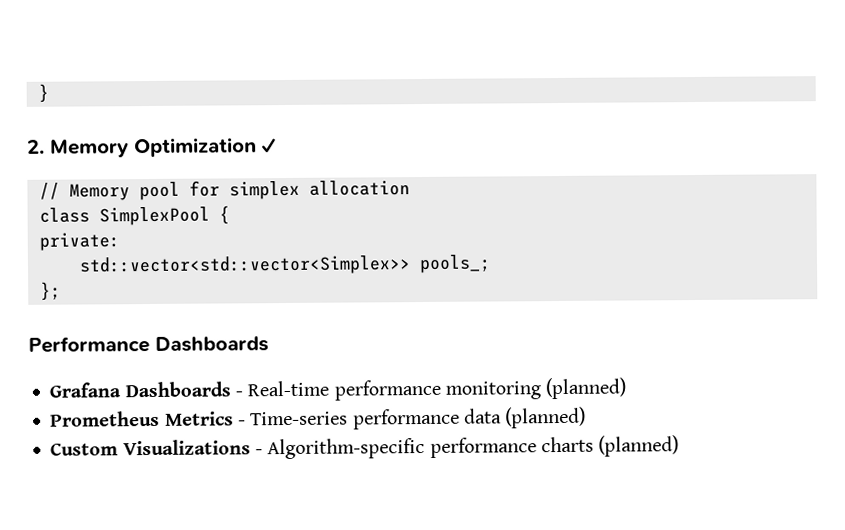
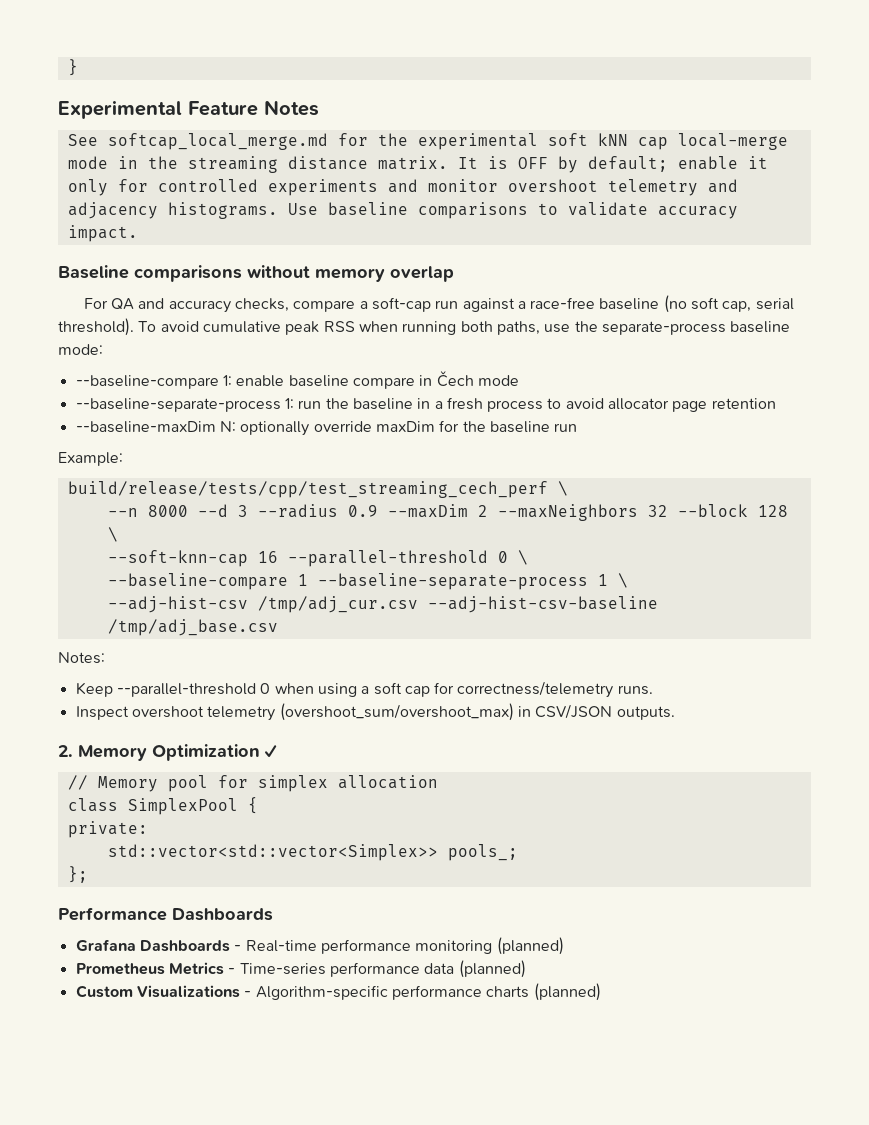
+ Experimental Feature Notes
+ See softcap_local_merge.md for the experimental soft kNN cap local-merge mode in the streaming distance matrix. It is OFF by default; enable it only for controlled experiments and monitor overshoot telemetry and adjacency histograms. Use baseline comparisons to validate accuracy impact.
+ Baseline comparisons without memory overlap
+ For QA and accuracy checks, compare a soft-cap run against a race-free baseline (no soft cap, serial threshold). To avoid cumulative peak RSS when running both paths, use the separate-process baseline mode:
+ --baseline-compare 1: enable baseline compare in Čech mode
+ --baseline-separate-process 1: run the baseline in a fresh process to avoid allocator page retention
+ --baseline-maxDim N: optionally override maxDim for the baseline run
+ Example:
+ build/release/tests/cpp/test_streaming_cech_perf \
+ --n 8000 --d 3 --radius 0.9 --maxDim 2 --maxNeighbors 32 --block 128 \
+ --soft-knn-cap 16 --parallel-threshold 0 \
+ --baseline-compare 1 --baseline-separate-process 1 \
+ --adj-hist-csv /tmp/adj_cur.csv --adj-hist-csv-baseline /tmp/adj_base.csv
+ Notes:
+ Keep --parallel-threshold 0 when using a soft cap for correctness/telemetry runs.
+ Inspect overshoot telemetry (overshoot_sum/overshoot_max) in CSV/JSON outputs.

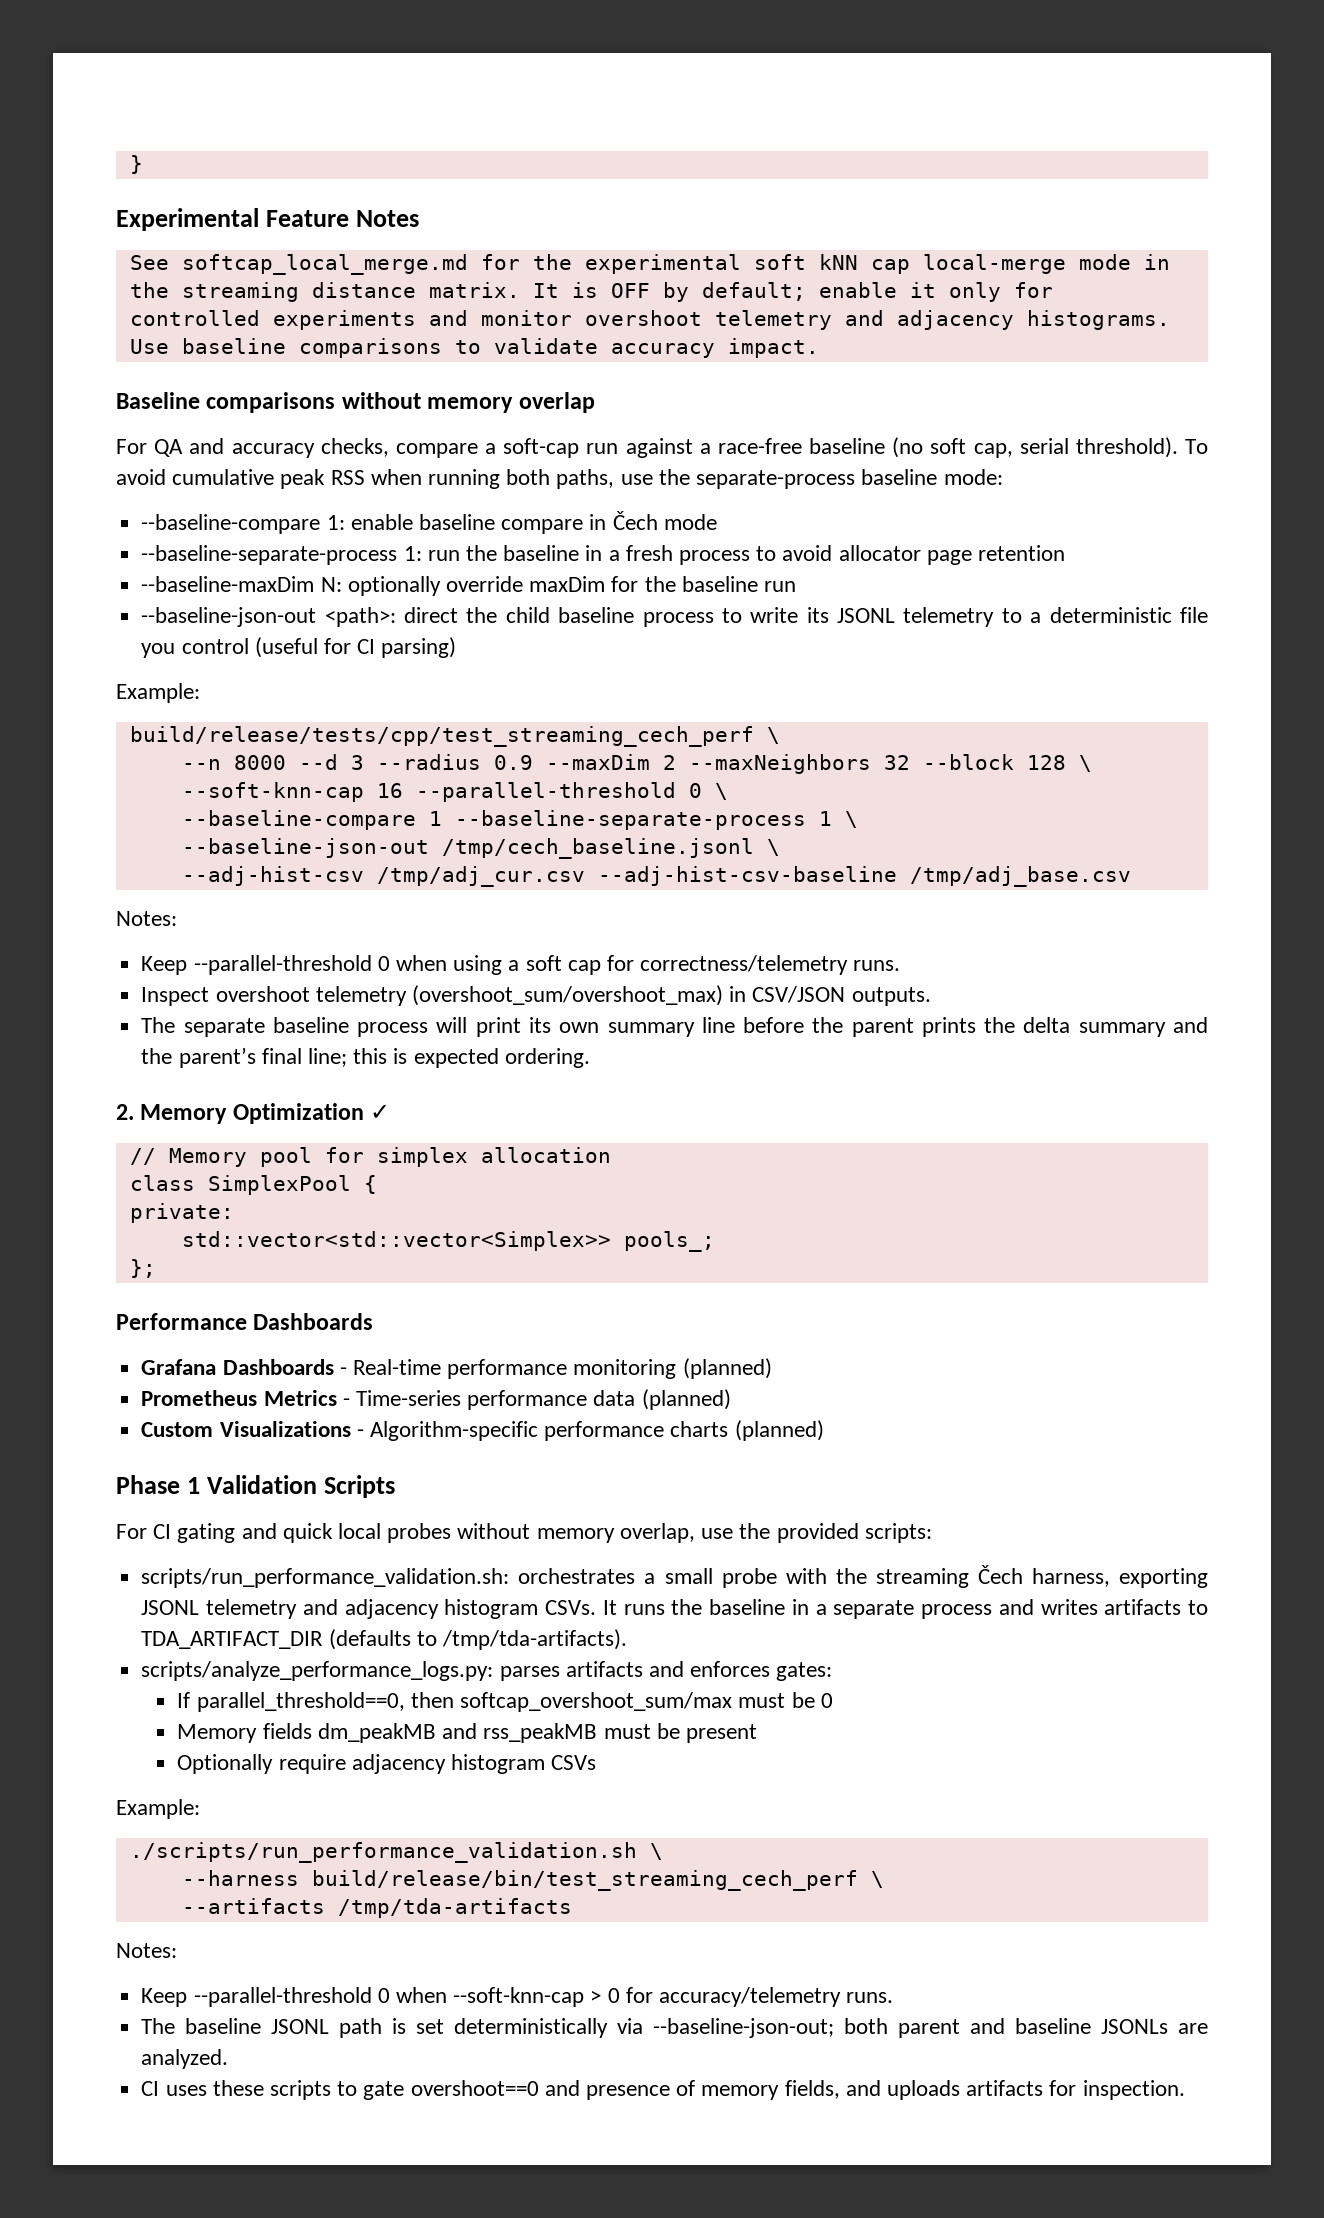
+ --baseline-json-out <path>: direct the child baseline process to write its JSONL telemetry to a deterministic file you control (useful for CI parsing)
+ --baseline-json-out /tmp/cech_baseline.jsonl \
+ The separate baseline process will print its own summary line before the parent prints the delta summary and the parent’s final line; this is expected ordering.
+ Phase 1 Validation Scripts
+ For CI gating and quick local probes without memory overlap, use the provided scripts:
+ scripts/run_performance_validation.sh: orchestrates a small probe with the streaming Čech harness, exporting JSONL telemetry and adjacency histogram CSVs. It runs the baseline in a separate process and writes artifacts to TDA_ARTIFACT_DIR (defaults to /tmp/tda-artifacts).
+ scripts/analyze_performance_logs.py: parses artifacts and enforces gates:
+ If parallel_threshold==0, then softcap_overshoot_sum/max must be 0
+ Memory fields dm_peakMB and rss_peakMB must be present
+ Optionally require adjacency histogram CSVs
+ Example:
+ ./scripts/run_performance_validation.sh \
+ --harness build/release/bin/test_streaming_cech_perf \
+ --artifacts /tmp/tda-artifacts
+ Notes:
+ Keep --parallel-threshold 0 when --soft-knn-cap > 0 for accuracy/telemetry runs.
+ The baseline JSONL path is set deterministically via --baseline-json-out; both parent and baseline JSONLs are analyzed.
+ CI uses these scripts to gate overshoot==0 and presence of memory fields, and uploads artifacts for inspection.

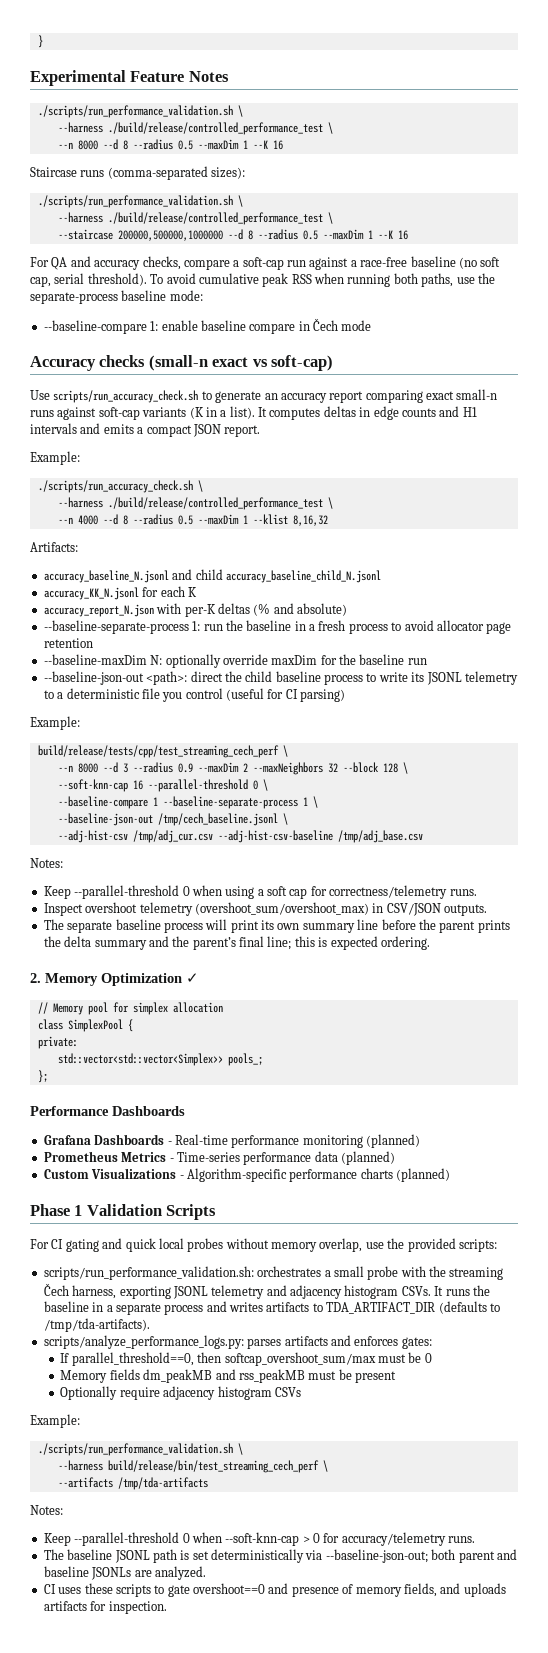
  Experimental Feature Notes
- See softcap_local_merge.md for the experimental soft kNN cap local-merge mode in the streaming distance matrix. It is OFF by default; enable it only for controlled experiments and monitor overshoot telemetry and adjacency histograms. Use baseline comparisons to validate accuracy impact.
- Baseline comparisons without memory overlap
+ ./scripts/run_performance_validation.sh \
+ --harness ./build/release/controlled_performance_test \
+ --n 8000 --d 8 --radius 0.5 --maxDim 1 --K 16
+ Staircase runs (comma-separated sizes):
+ ./scripts/run_performance_validation.sh \
+ --harness ./build/release/controlled_performance_test \
+ --staircase 200000,500000,1000000 --d 8 --radius 0.5 --maxDim 1 --K 16
+ Accuracy checks (small-n exact vs soft-cap)
+ Use scripts/run_accuracy_check.sh to generate an accuracy report comparing exact small-n runs against soft-cap variants (K in a list). It computes deltas in edge counts and H1 intervals and emits a compact JSON report.
+ Example:
+ ./scripts/run_accuracy_check.sh \
+ --harness ./build/release/controlled_performance_test \
+ --n 4000 --d 8 --radius 0.5 --maxDim 1 --klist 8,16,32
+ Artifacts:
+ accuracy_baseline_N.jsonl and child accuracy_baseline_child_N.jsonl
+ accuracy_KK_N.jsonl for each K
+ accuracy_report_N.json with per-K deltas (% and absolute)

